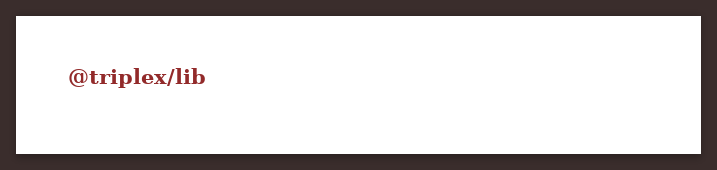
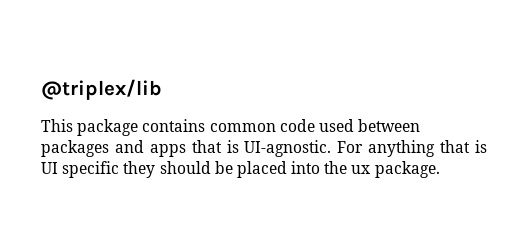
+ This package contains common code used between packages and apps that is UI-agnostic. For anything that is UI specific they should be placed into the ux package.

